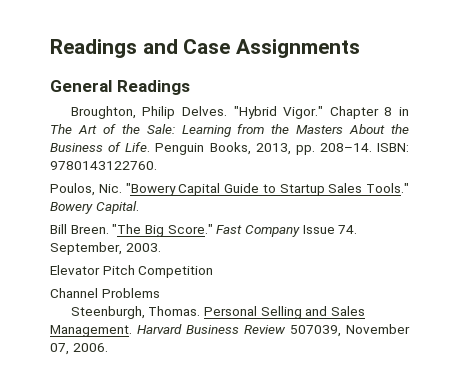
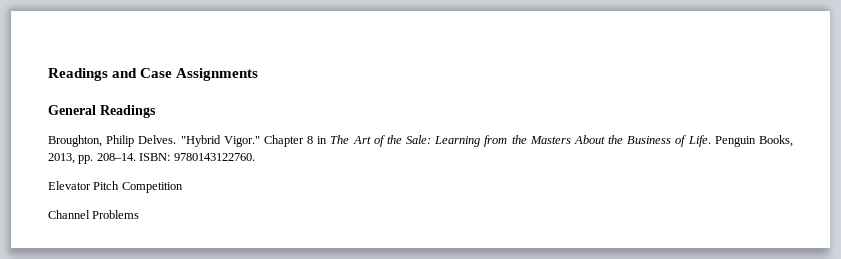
- Poulos, Nic. "Bowery Capital Guide to Startup Sales Tools." Bowery Capital.
- Bill Breen. "The Big Score." Fast Company Issue 74. September, 2003.
- Steenburgh, Thomas. Personal Selling and Sales Management. Harvard Business Review 507039, November 07, 2006.

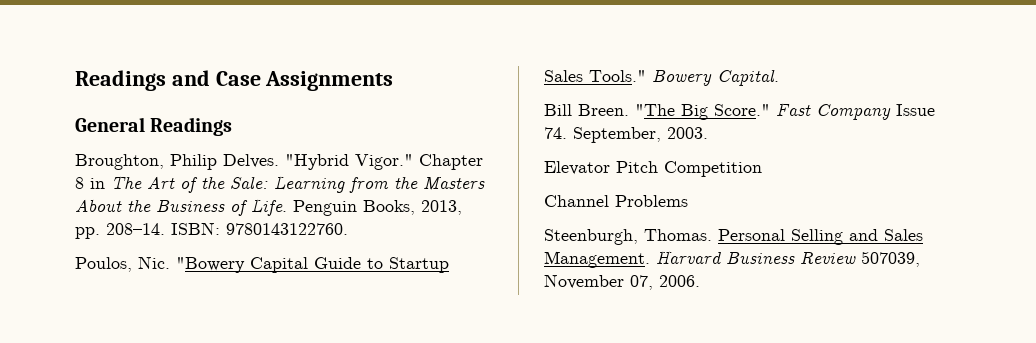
+ Poulos, Nic. "Bowery Capital Guide to Startup Sales Tools." Bowery Capital.
+ Bill Breen. "The Big Score." Fast Company Issue 74. September, 2003.
+ Steenburgh, Thomas. Personal Selling and Sales Management. Harvard Business Review 507039, November 07, 2006.

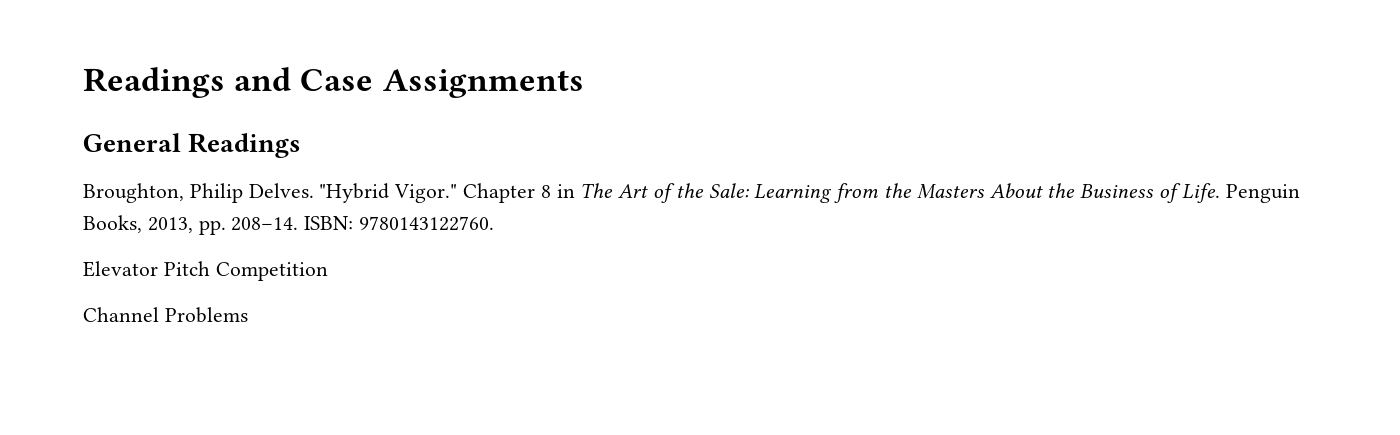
- Poulos, Nic. "Bowery Capital Guide to Startup Sales Tools." Bowery Capital.
- Bill Breen. "The Big Score." Fast Company Issue 74. September, 2003.
- Steenburgh, Thomas. Personal Selling and Sales Management. Harvard Business Review 507039, November 07, 2006.

